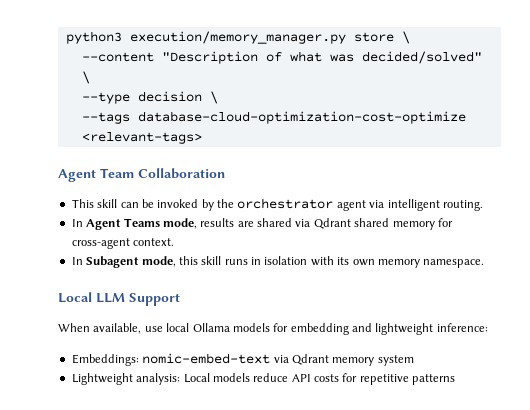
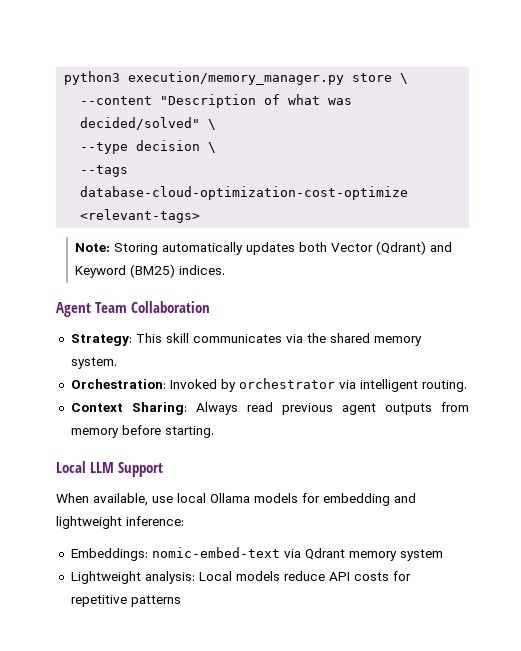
+ Note: Storing automatically updates both Vector (Qdrant) and Keyword (BM25) indices.
- This skill can be invoked by the orchestrator agent via intelligent routing.
- In Agent Teams mode, results are shared via Qdrant shared memory for cross-agent context.
- In Subagent mode, this skill runs in isolation with its own memory namespace.
+ Strategy: This skill communicates via the shared memory system.
+ Orchestration: Invoked by orchestrator via intelligent routing.
+ Context Sharing: Always read previous agent outputs from memory before starting.

